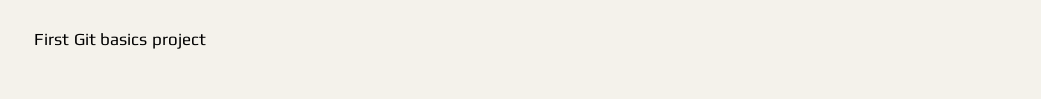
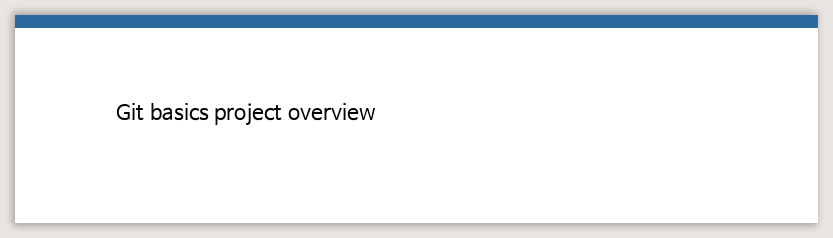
- First Git basics project
+ Git basics project overview

